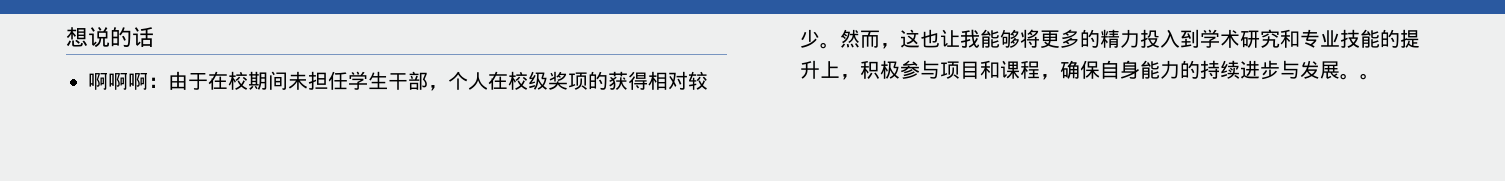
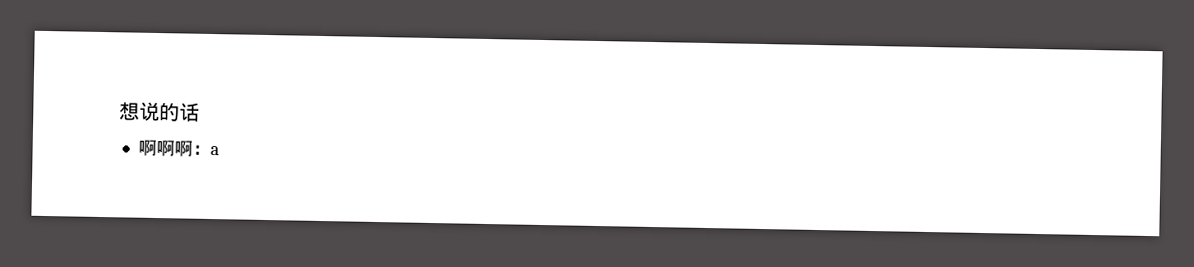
- 啊啊啊：由于在校期间未担任学生干部，个人在校级奖项的获得相对较少。然而，这也让我能够将更多的精力投入到学术研究和专业技能的提升上，积极参与项目和课程，确保自身能力的持续进步与发展。。
+ 啊啊啊：a

